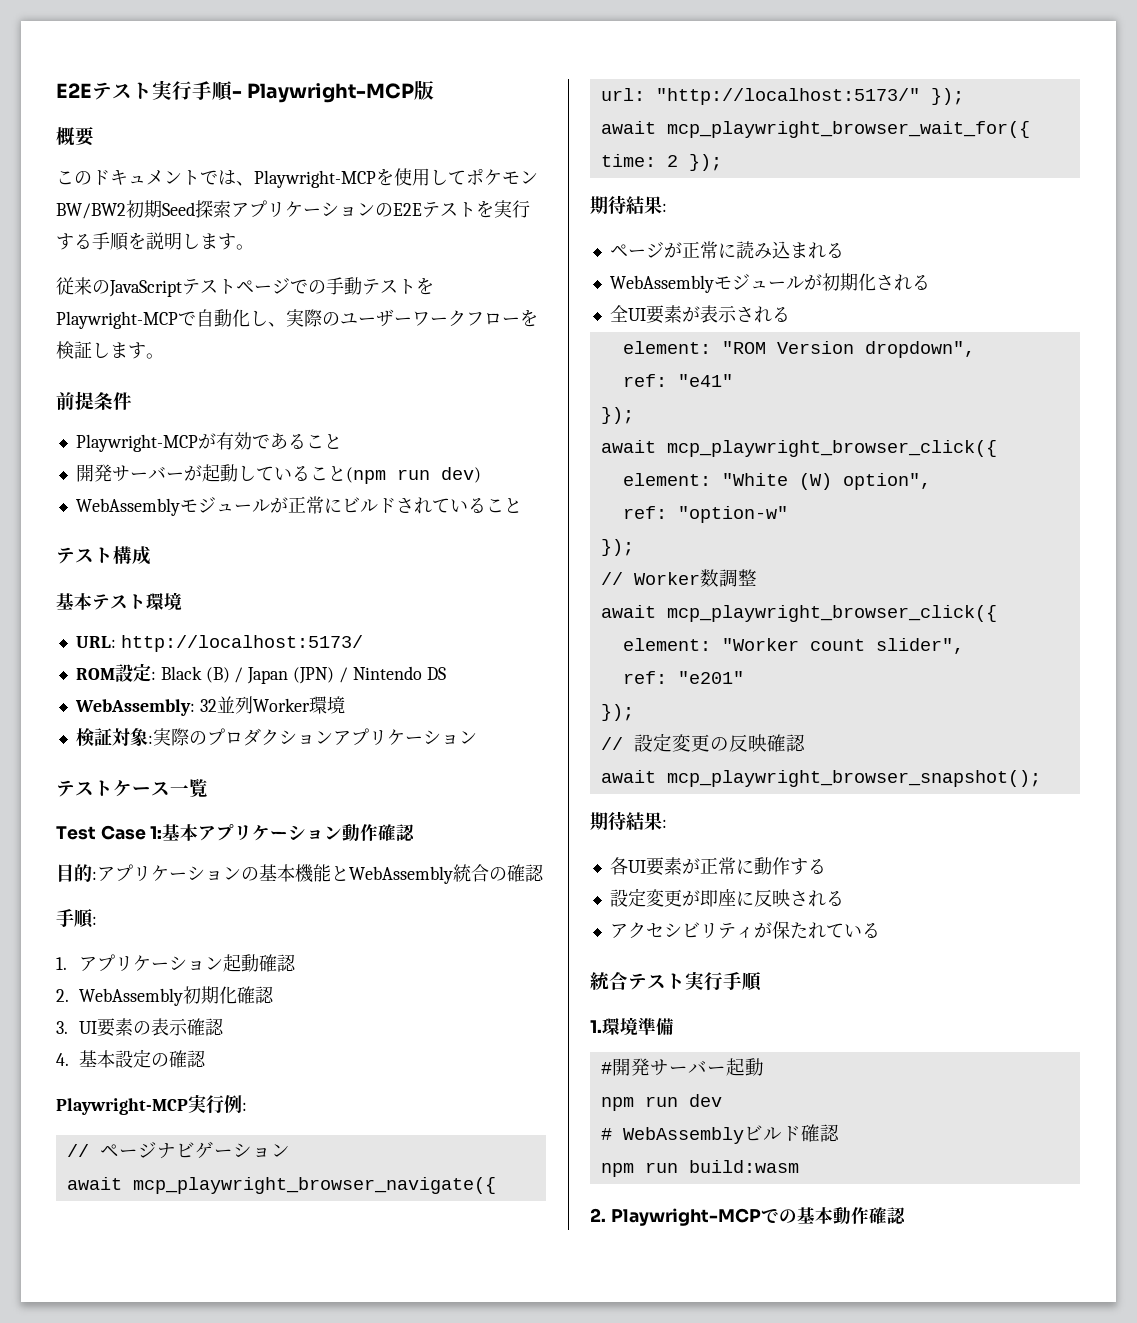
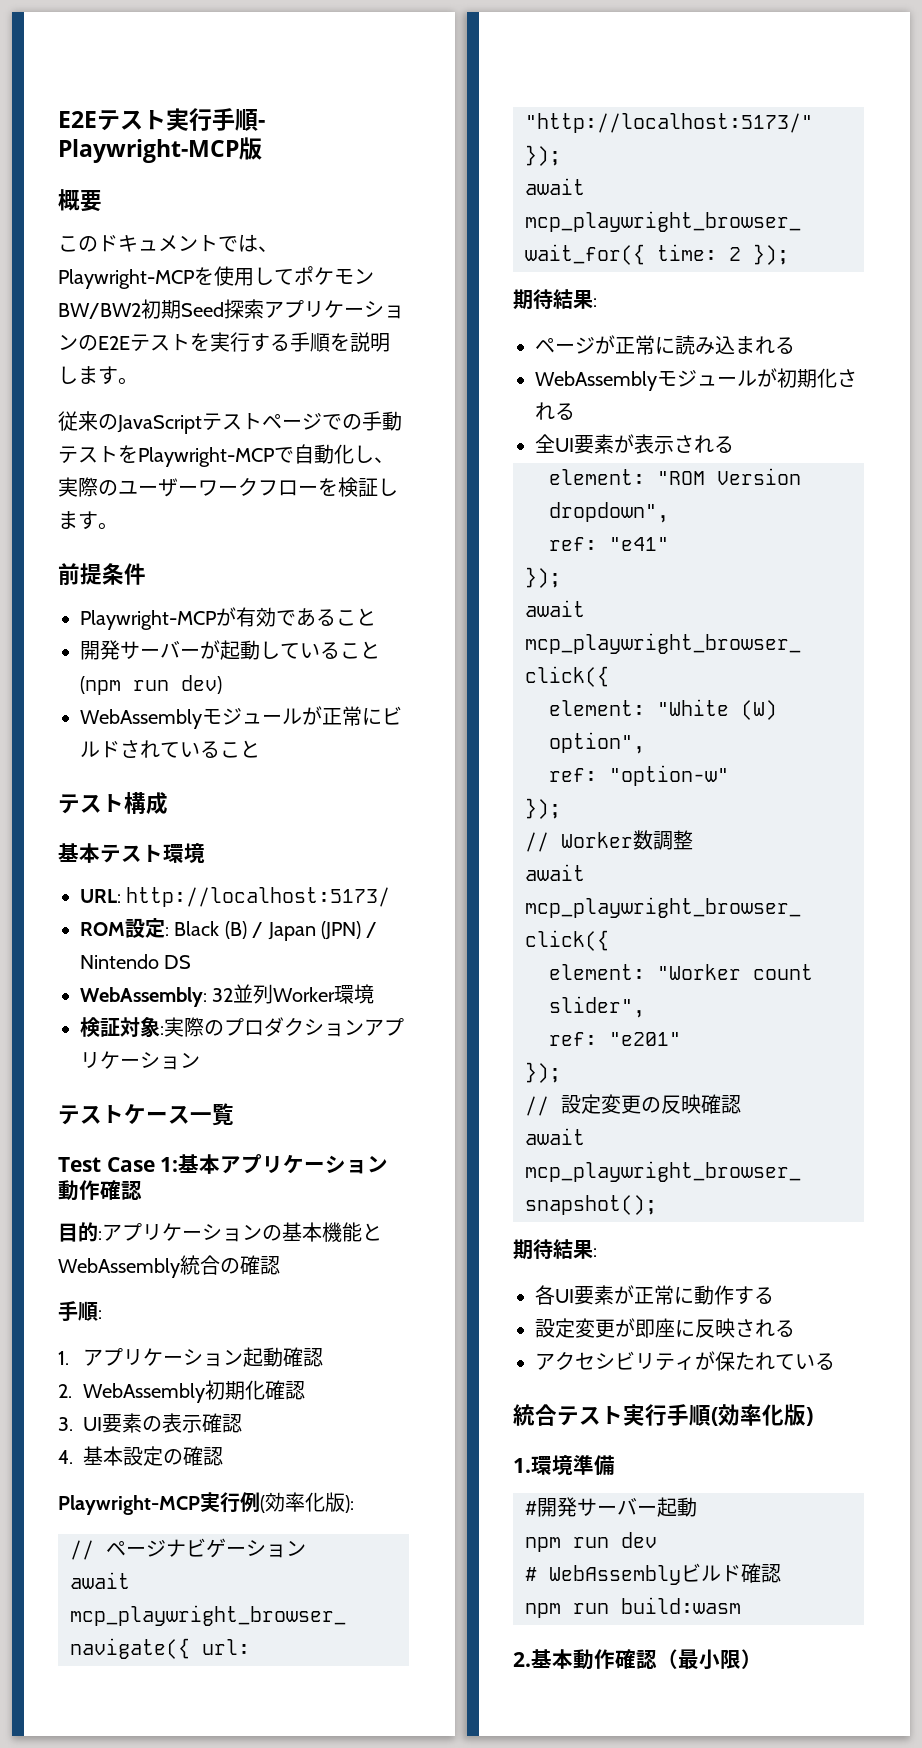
- Playwright-MCP実行例:
+ Playwright-MCP実行例(効率化版):
- 統合テスト実行手順
+ 統合テスト実行手順(効率化版)
- 2. Playwright-MCPでの基本動作確認
+ 2.基本動作確認（最小限）

